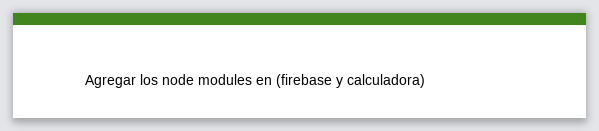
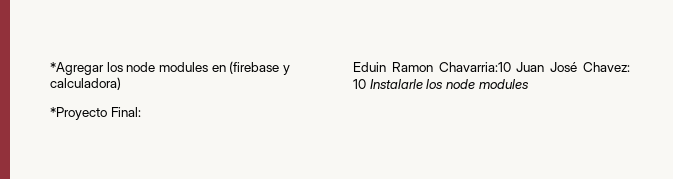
- Agregar los node modules en (firebase y calculadora)
+ *Agregar los node modules en (firebase y calculadora)
+ *Proyecto Final:
+ Eduin Ramon Chavarria:10 Juan José Chavez: 10 Instalarle los node modules

